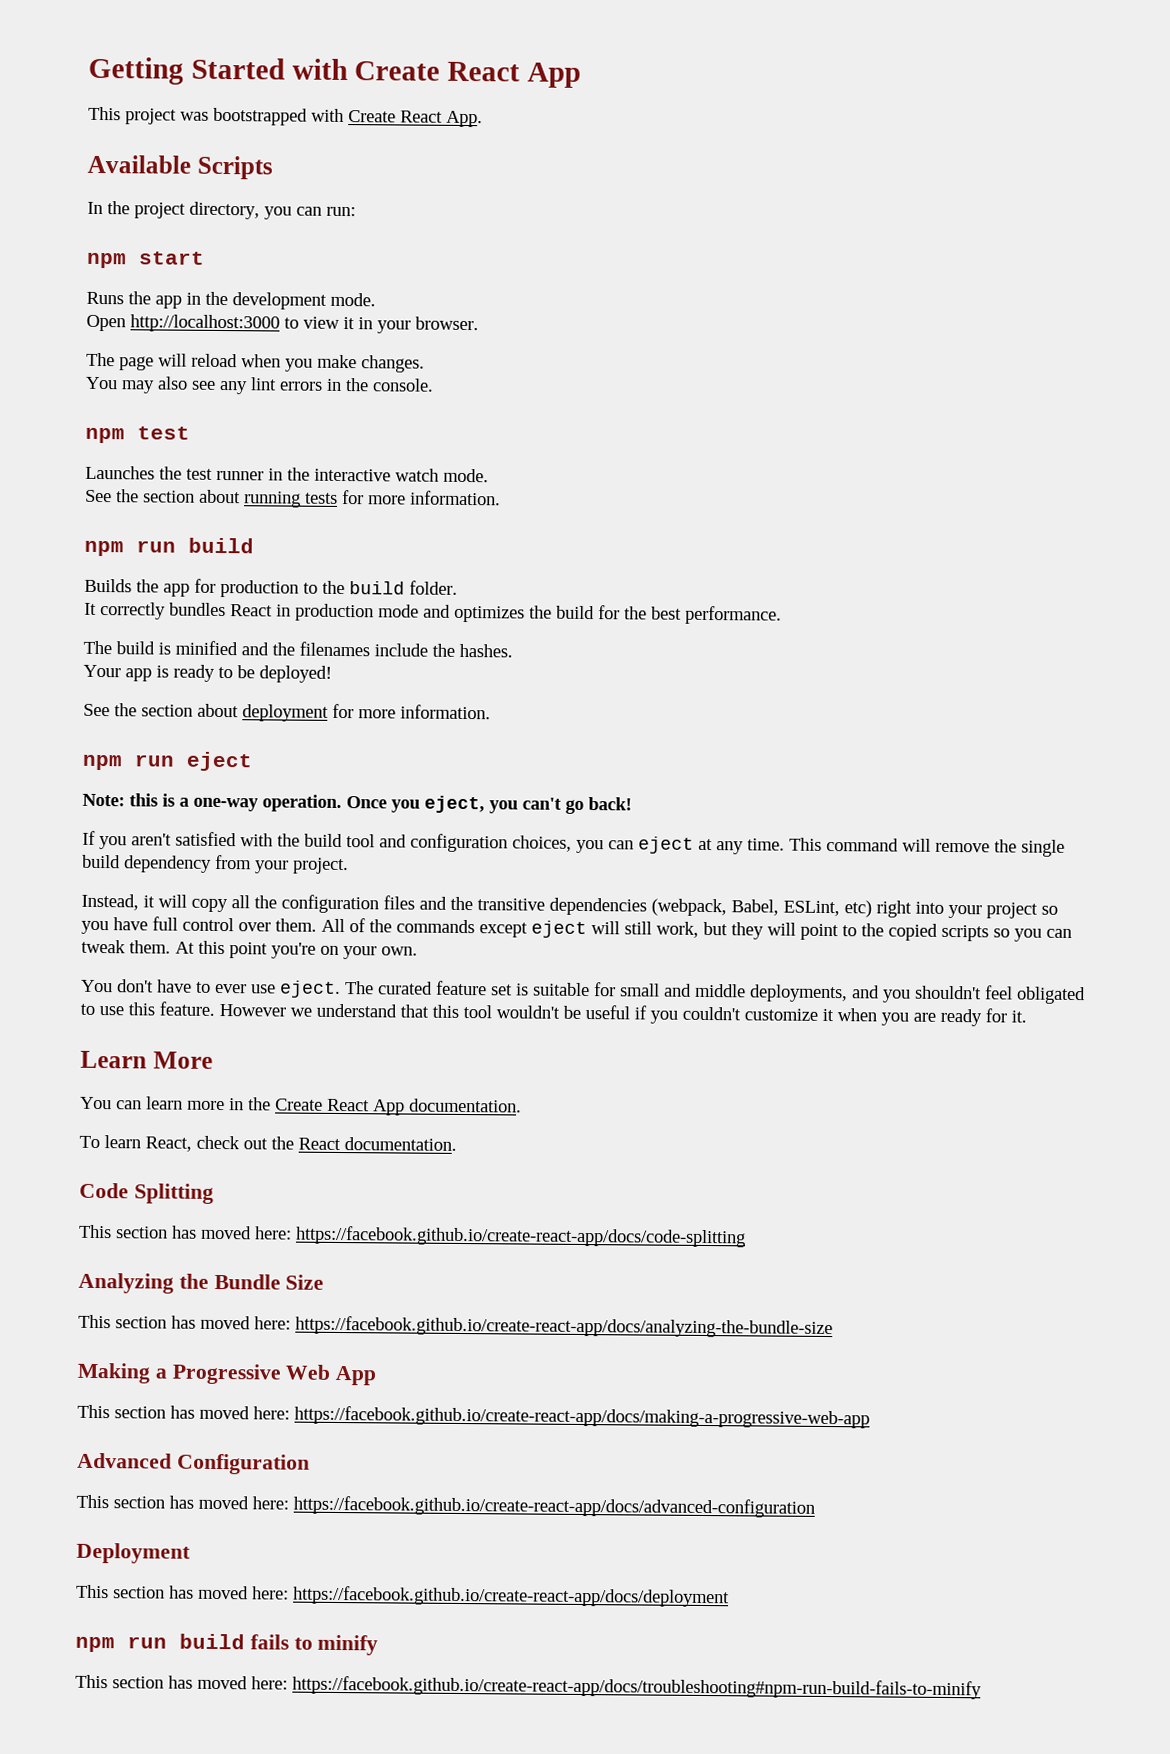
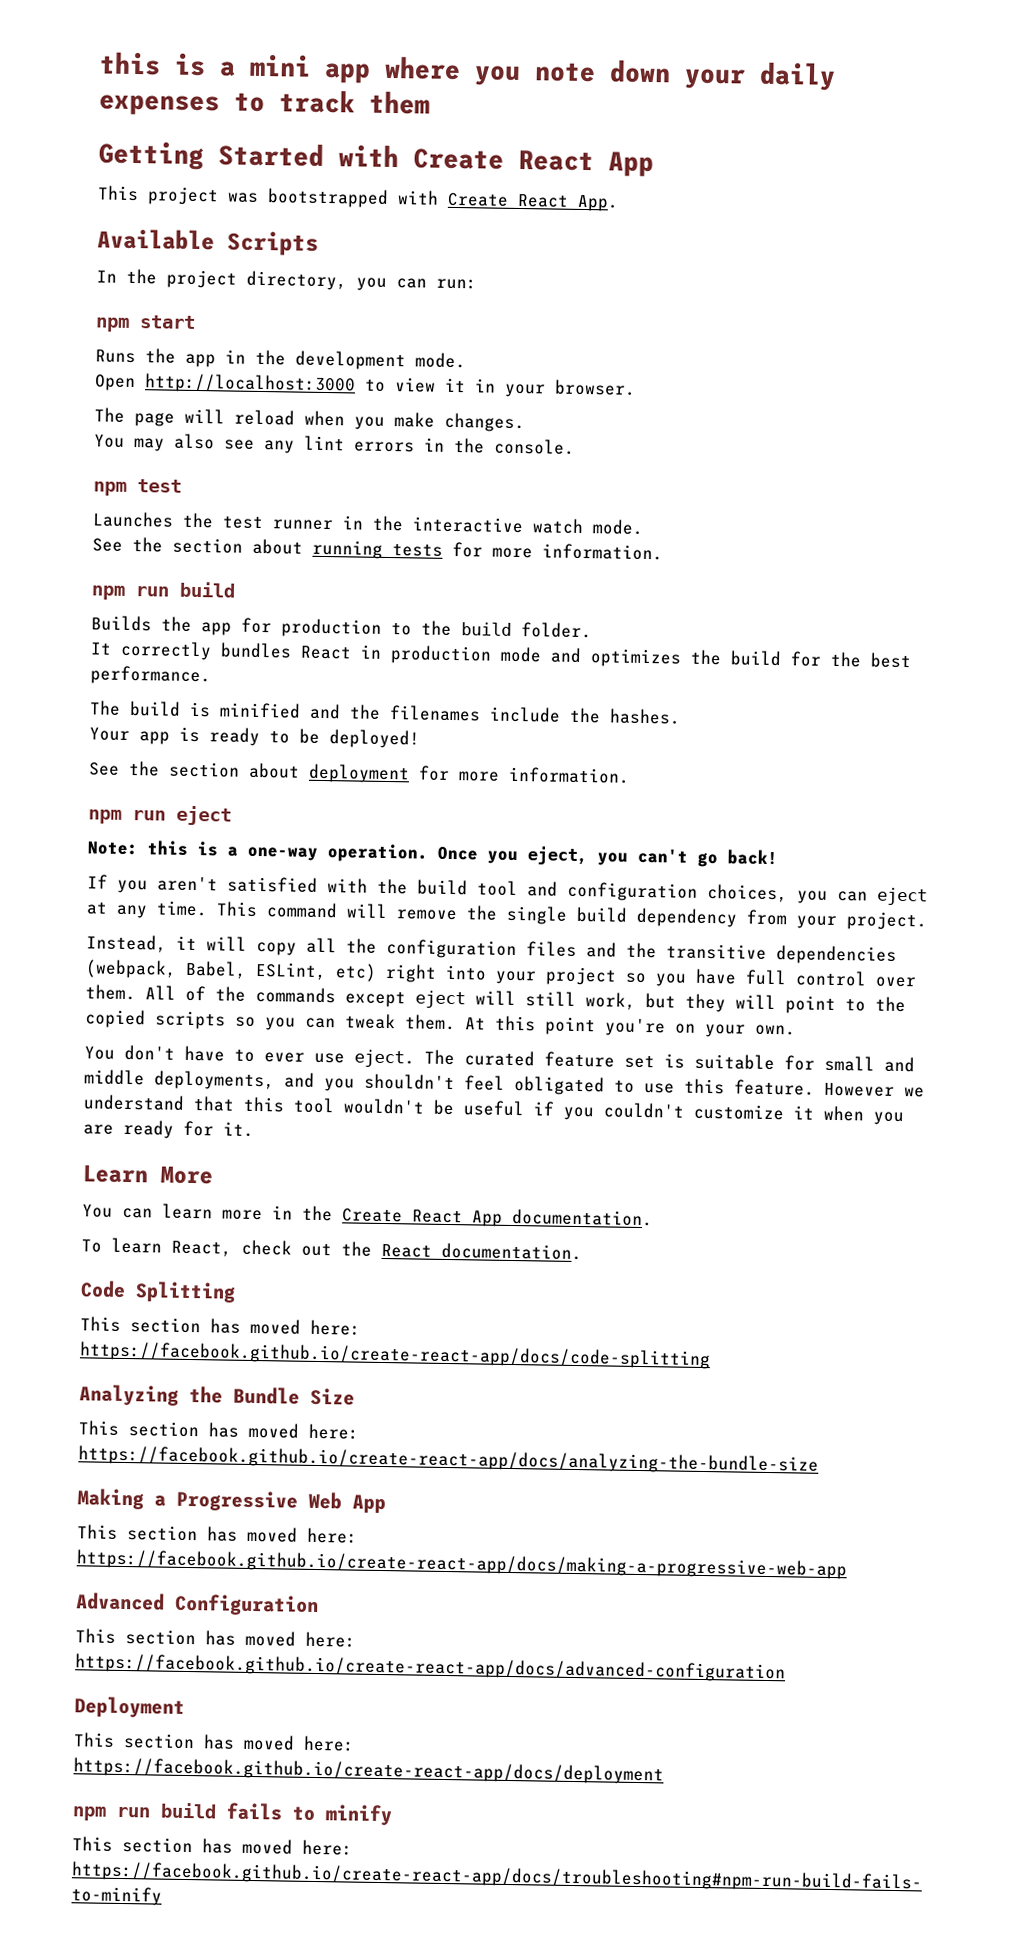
+ this is a mini app where you note down your daily expenses to track them

